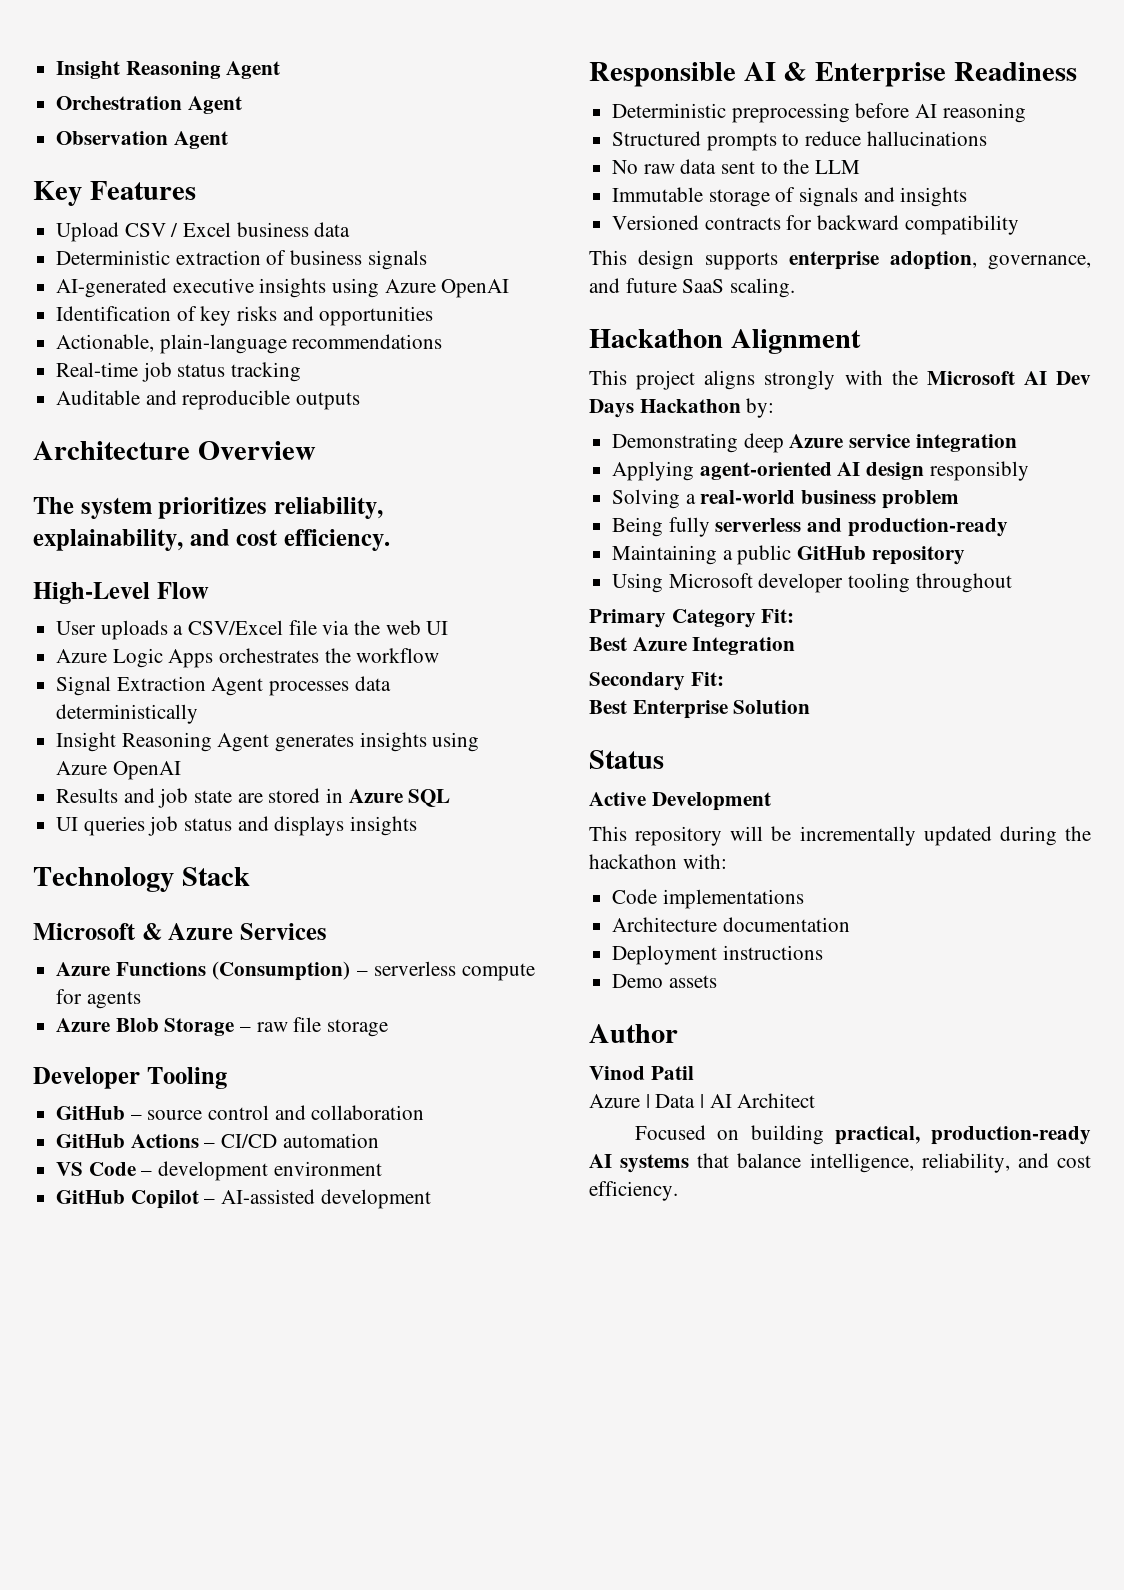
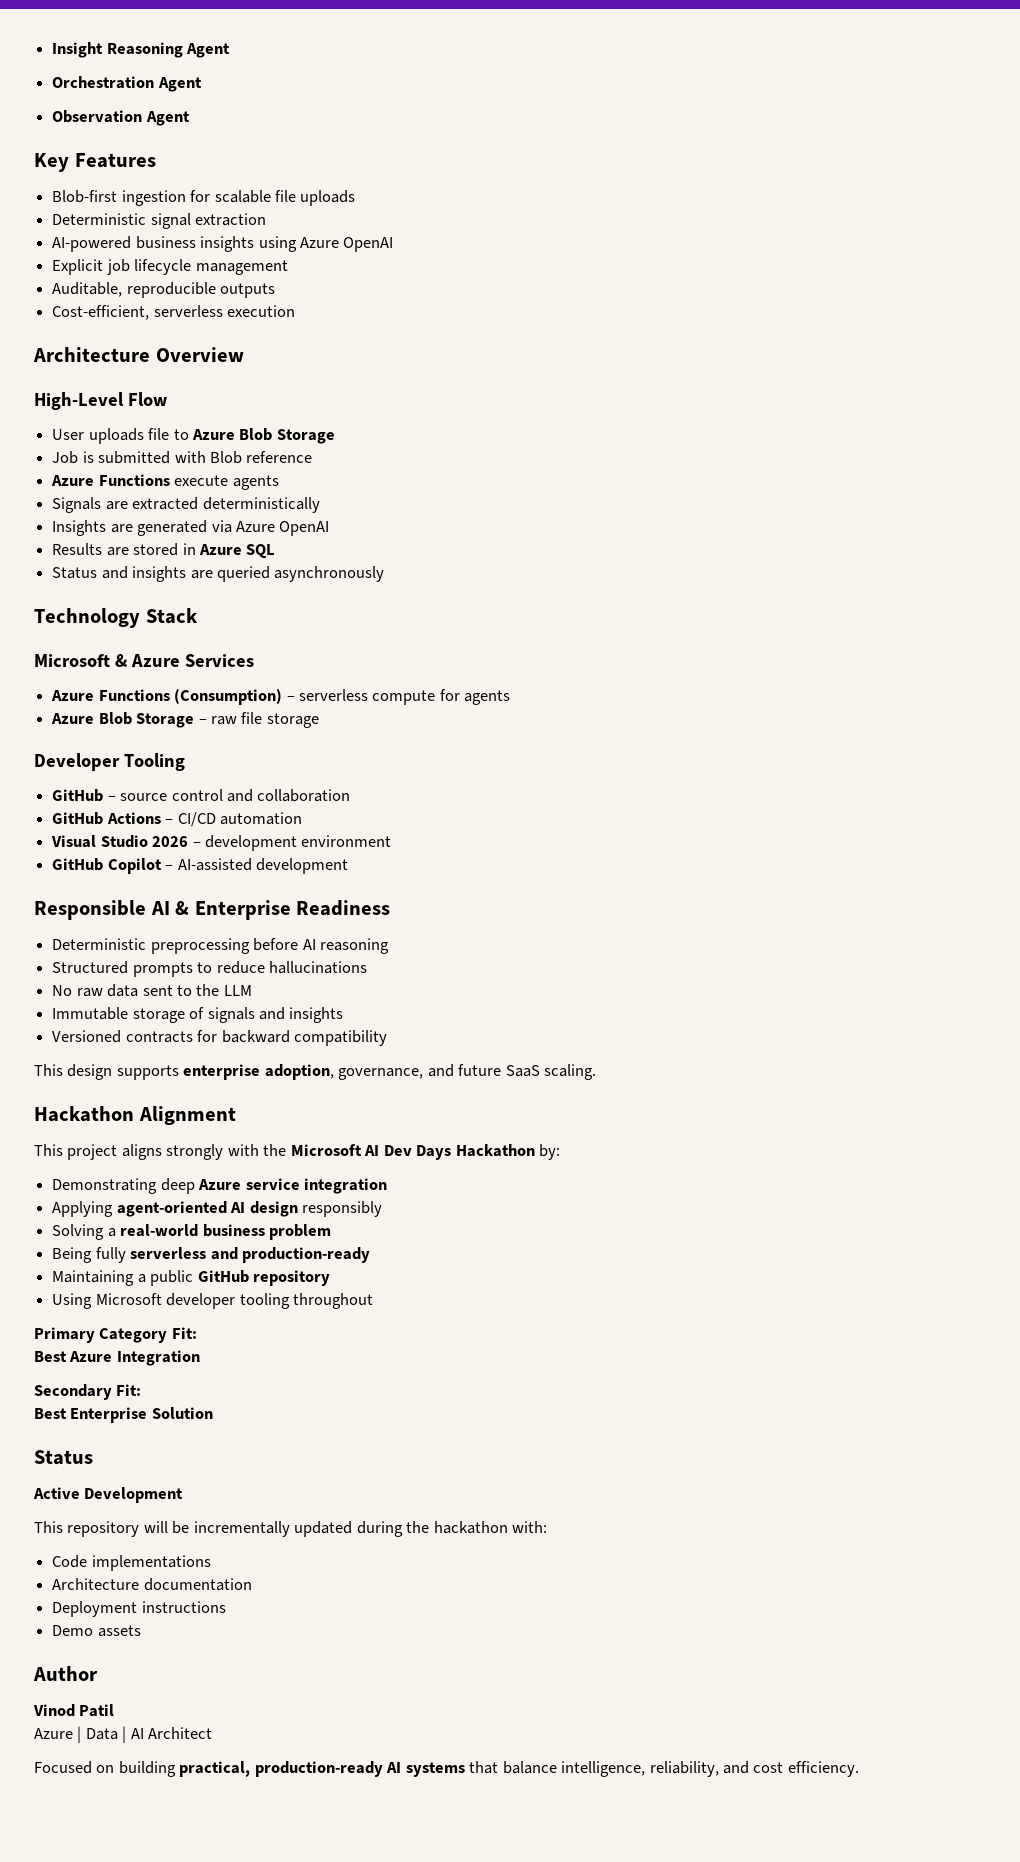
- Upload CSV / Excel business data
- Deterministic extraction of business signals
- AI-generated executive insights using Azure OpenAI
- Identification of key risks and opportunities
- Actionable, plain-language recommendations
- Real-time job status tracking
- Auditable and reproducible outputs
+ Blob-first ingestion for scalable file uploads
+ Deterministic signal extraction
+ AI-powered business insights using Azure OpenAI
+ Explicit job lifecycle management
+ Auditable, reproducible outputs
+ Cost-efficient, serverless execution
- The system prioritizes reliability, explainability, and cost efficiency.
  High-Level Flow
- User uploads a CSV/Excel file via the web UI
- Azure Logic Apps orchestrates the workflow
- Signal Extraction Agent processes data deterministically
- Insight Reasoning Agent generates insights using Azure OpenAI
+ User uploads file to Azure Blob Storage
+ Job is submitted with Blob reference
+ Azure Functions execute agents
+ Signals are extracted deterministically
+ Insights are generated via Azure OpenAI
- Results and job state are stored in Azure SQL
+ Results are stored in Azure SQL
- UI queries job status and displays insights
+ Status and insights are queried asynchronously
- VS Code – development environment
+ Visual Studio 2026 – development environment

